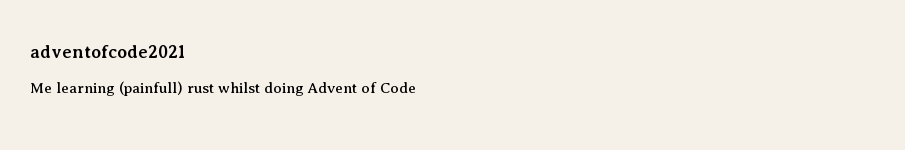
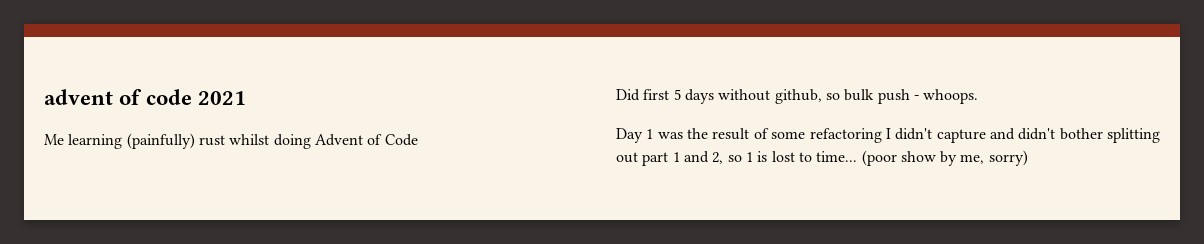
- adventofcode2021
+ advent of code 2021
- Me learning (painfull) rust whilst doing Advent of Code
+ Me learning (painfully) rust whilst doing Advent of Code
+ Did first 5 days without github, so bulk push - whoops.
+ Day 1 was the result of some refactoring I didn't capture and didn't bother splitting out part 1 and 2, so 1 is lost to time... (poor show by me, sorry)

